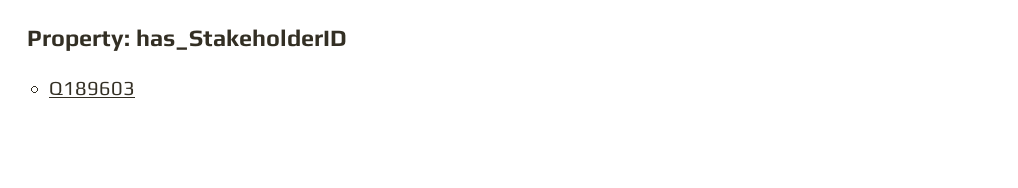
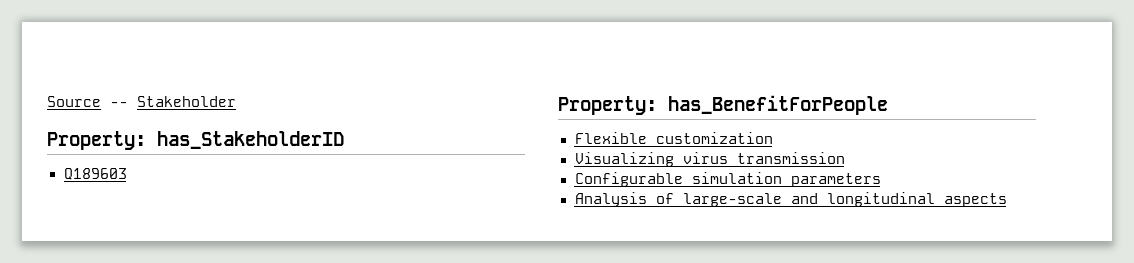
+ Source -- Stakeholder
+ Property: has_BenefitForPeople
+ Flexible customization
+ Visualizing virus transmission
+ Configurable simulation parameters
+ Analysis of large-scale and longitudinal aspects

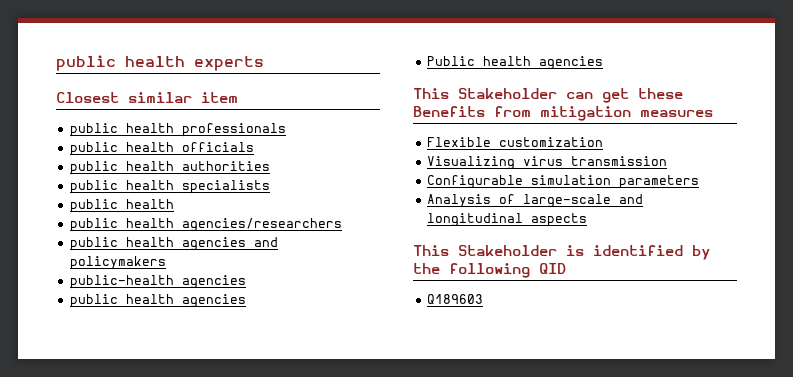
- Source -- Stakeholder
- Property: has_StakeholderID
- Q189603
- Property: has_BenefitForPeople
+ public health experts
+ Closest similar item
+ public health professionals
+ public health officials
+ public health authorities
+ public health specialists
+ public health
+ public health agencies/researchers
+ public health agencies and policymakers
+ public-health agencies
+ public health agencies
+ Public health agencies
+ This Stakeholder can get these Benefits from mitigation measures
+ This Stakeholder is identified by the following QID
+ Q189603

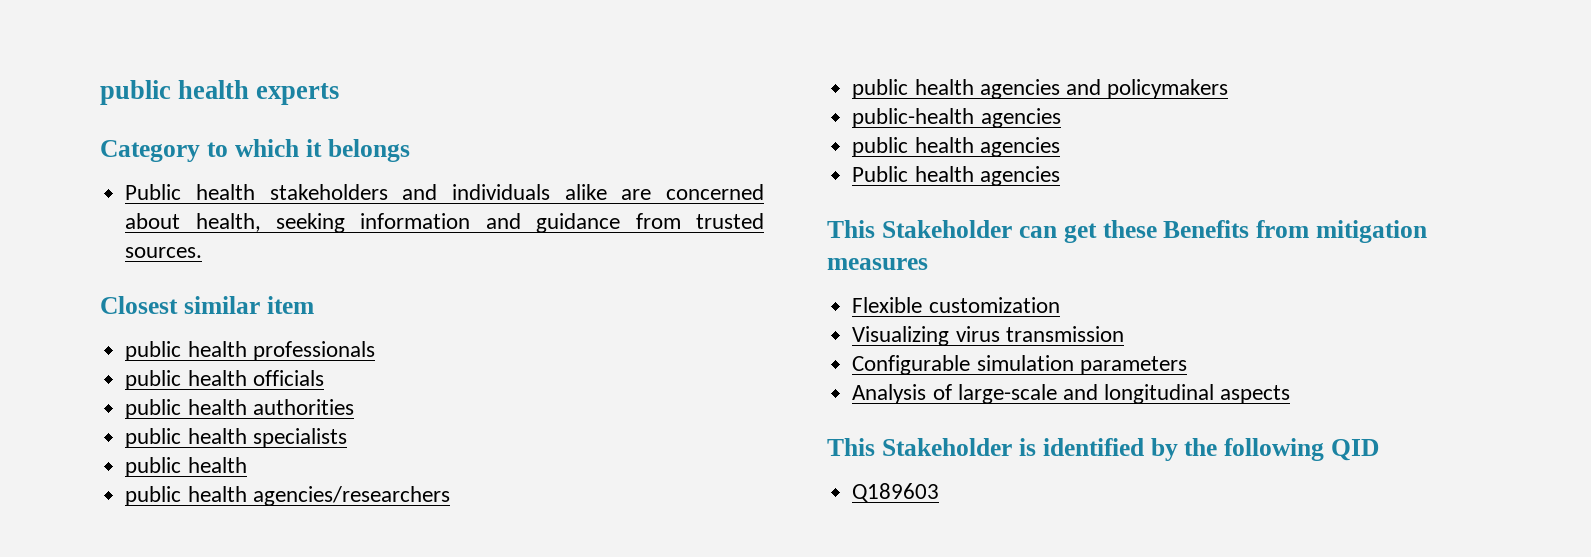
+ Category to which it belongs
+ Public health stakeholders and individuals alike are concerned about health, seeking information and guidance from trusted sources.

